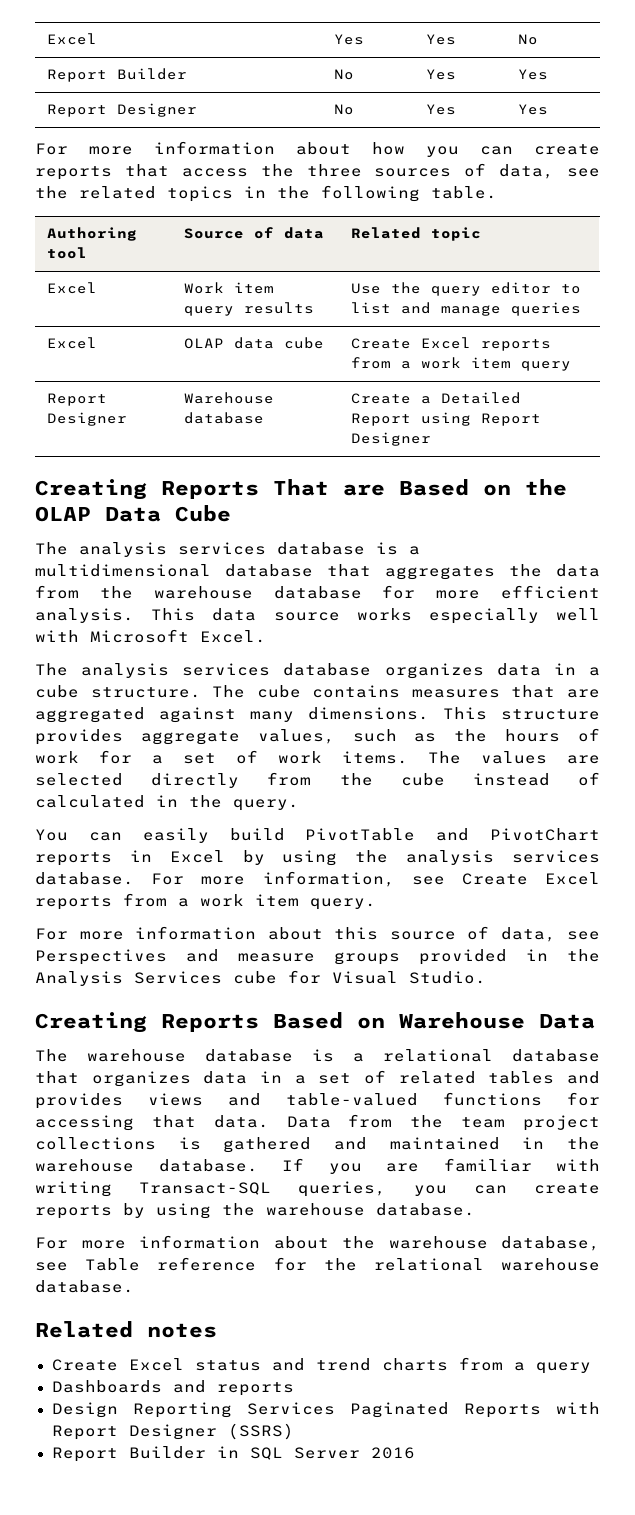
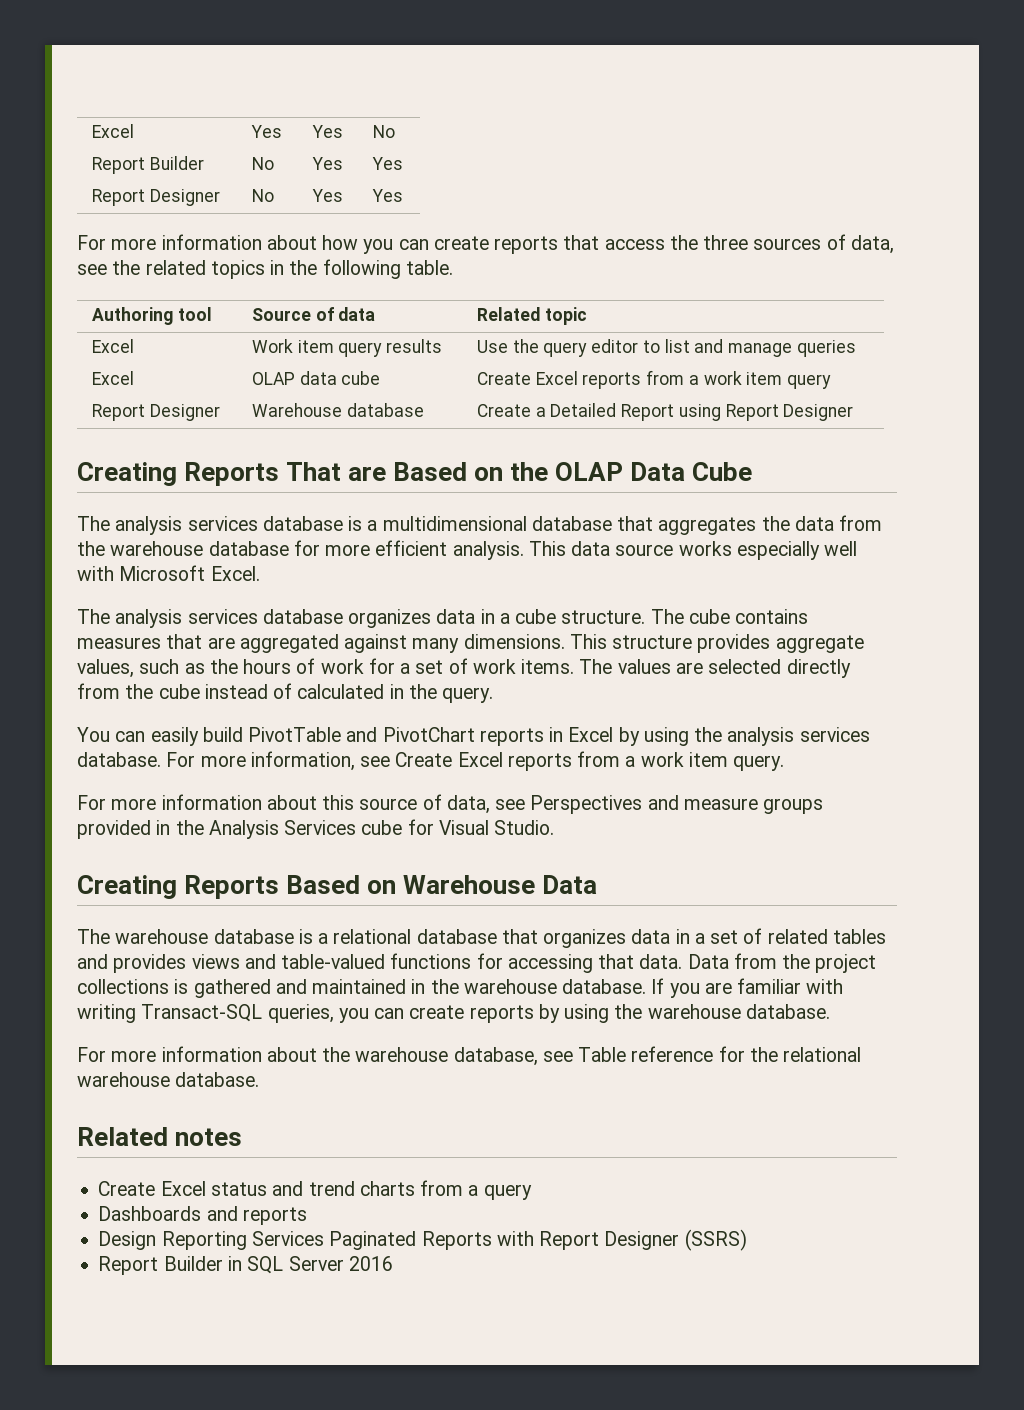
- Data from the team project collections is gathered and maintained in the warehouse database.
+ Data from the project collections is gathered and maintained in the warehouse database.

